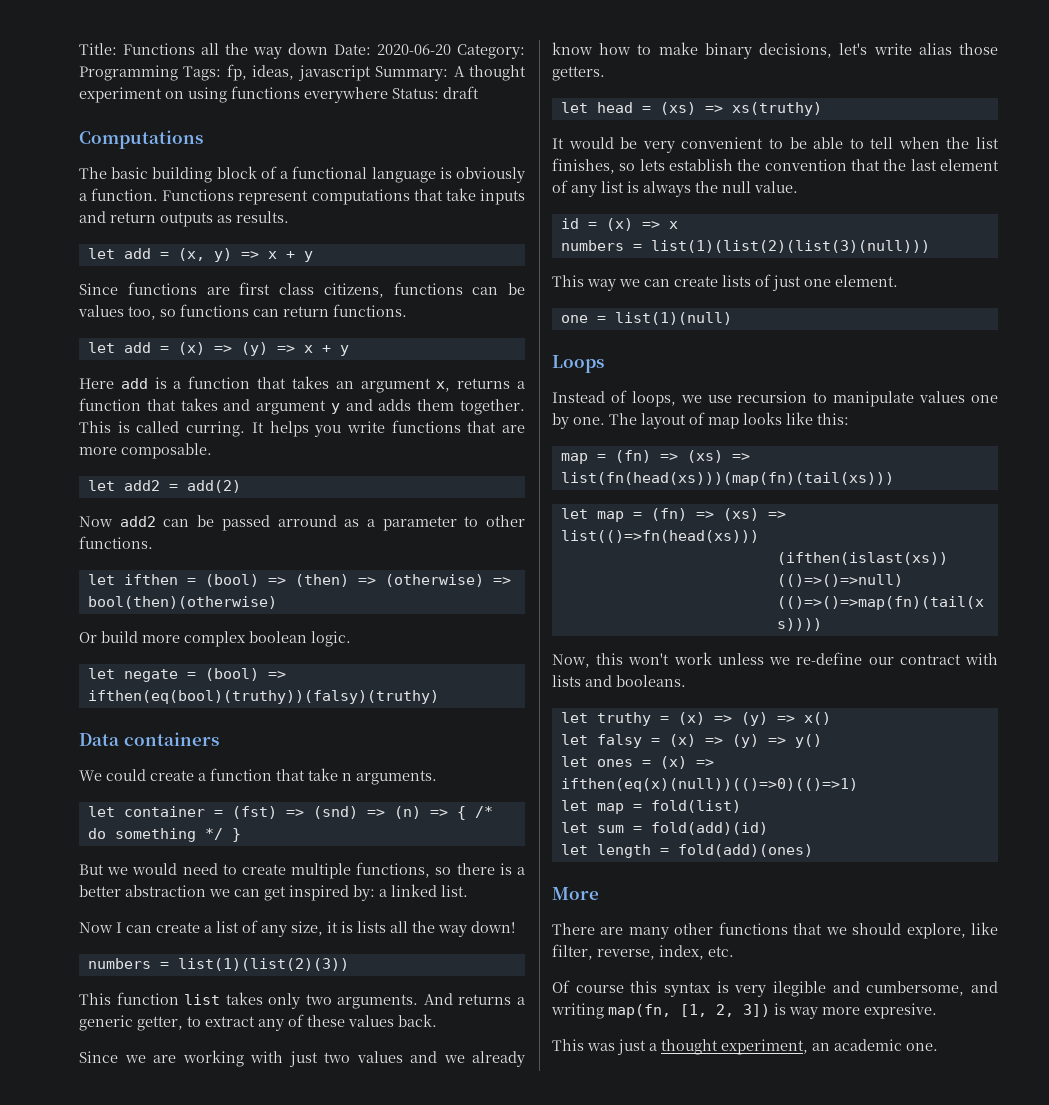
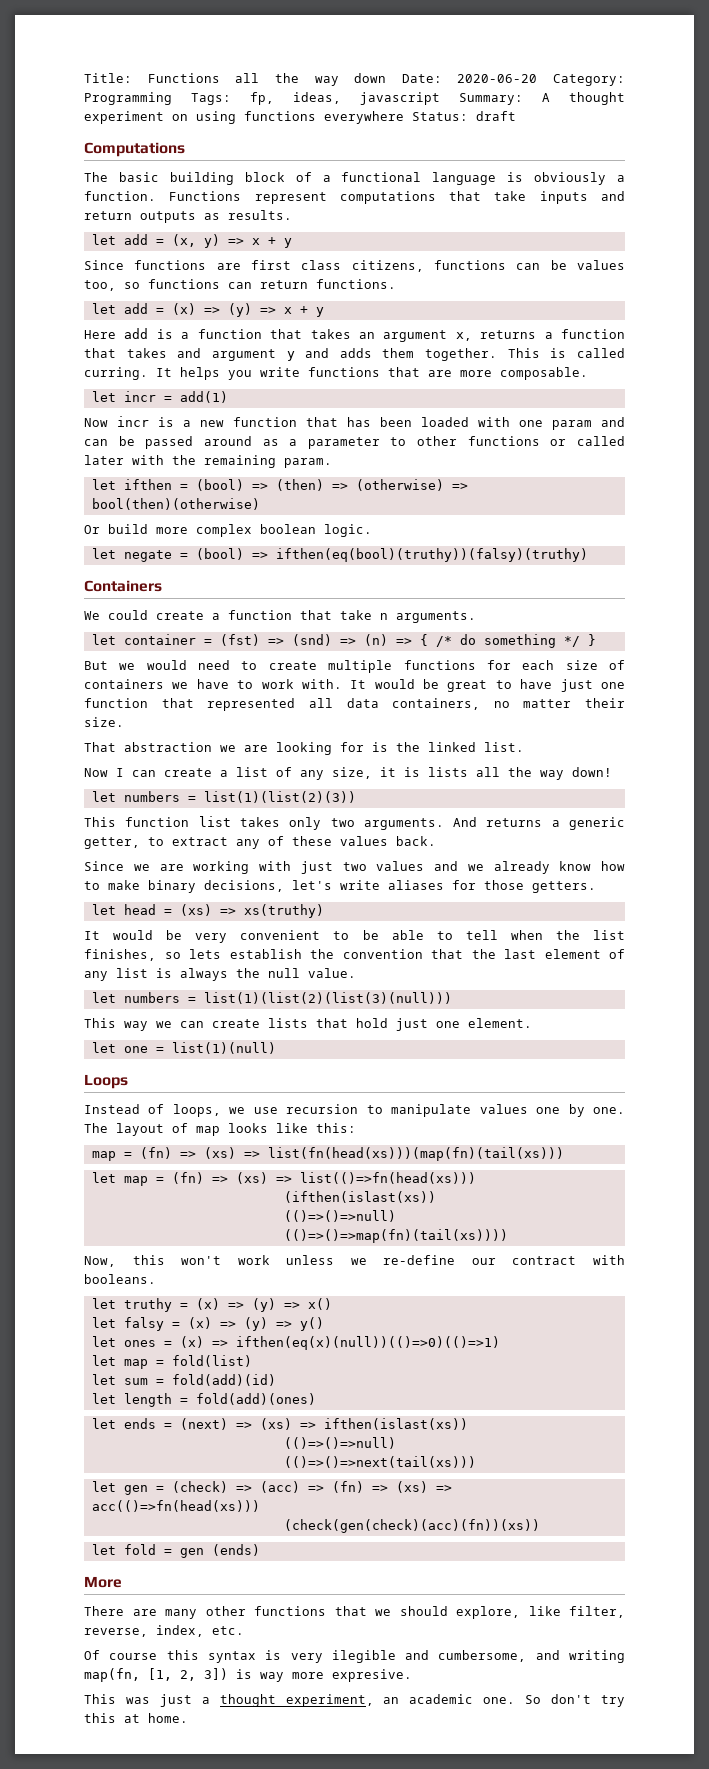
- let add2 = add(2)
- Now add2 can be passed arround as a parameter to other functions.
+ let incr = add(1)
+ Now incr is a new function that has been loaded with one param and can be passed around as a parameter to other functions or called later with the remaining param.
- Data containers
+ Containers
- But we would need to create multiple functions, so there is a better abstraction we can get inspired by: a linked list.
+ But we would need to create multiple functions for each size of containers we have to work with. It would be great to have just one function that represented all data containers, no matter their size.
+ That abstraction we are looking for is the linked list.
- numbers = list(1)(list(2)(3))
+ let numbers = list(1)(list(2)(3))
- Since we are working with just two values and we already know how to make binary decisions, let's write alias those getters.
+ Since we are working with just two values and we already know how to make binary decisions, let's write aliases for those getters.
- id = (x) => x
- numbers = list(1)(list(2)(list(3)(null)))
+ let numbers = list(1)(list(2)(list(3)(null)))
- This way we can create lists of just one element.
+ This way we can create lists that hold just one element.
- one = list(1)(null)
+ let one = list(1)(null)
- Now, this won't work unless we re-define our contract with lists and booleans.
+ Now, this won't work unless we re-define our contract with booleans.
+ let ends = (next) => (xs) => ifthen(islast(xs))
+ (()=>()=>null)
+ (()=>()=>next(tail(xs)))
+ let gen = (check) => (acc) => (fn) => (xs) => acc(()=>fn(head(xs)))
+ (check(gen(check)(acc)(fn))(xs))
+ let fold = gen (ends)
+ So don't try this at home.

